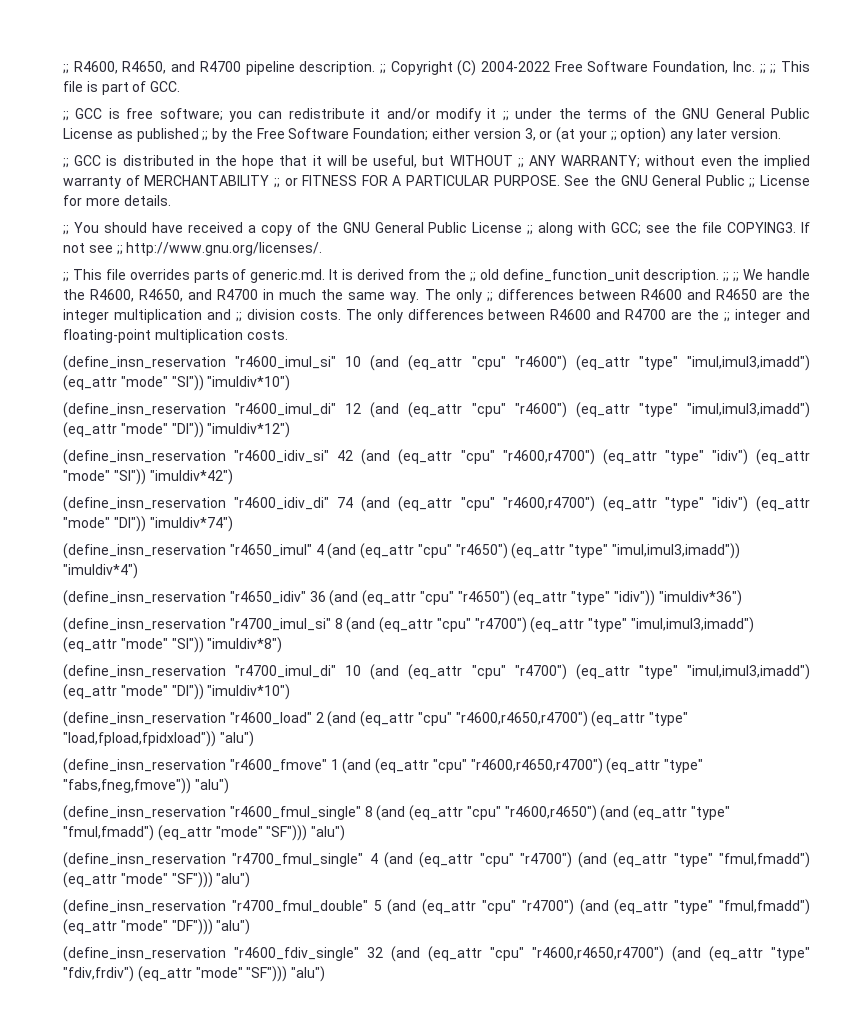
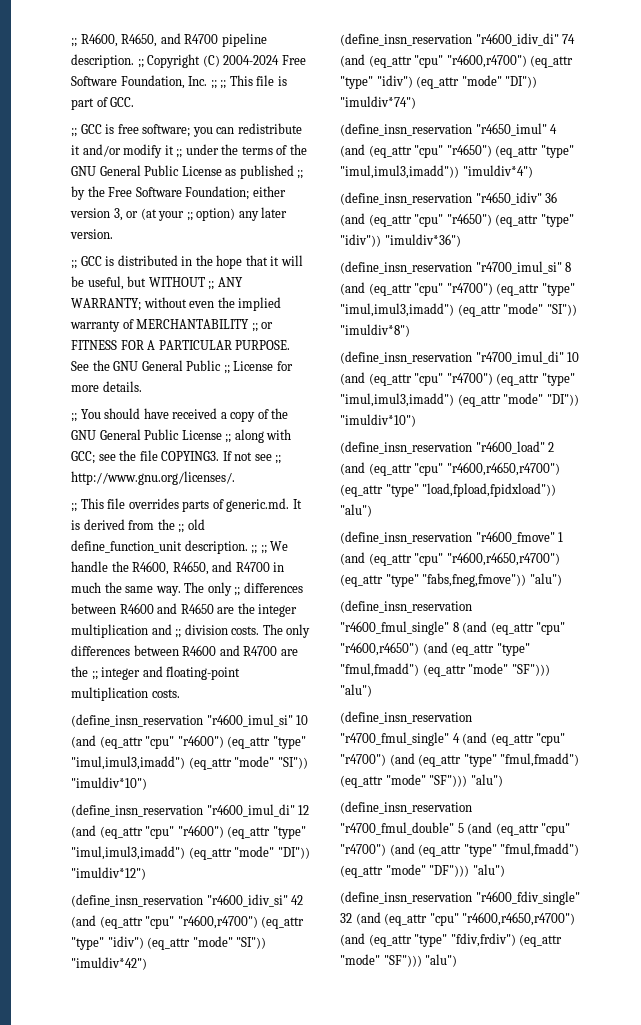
- ;; R4600, R4650, and R4700 pipeline description. ;; Copyright (C) 2004-2022 Free Software Foundation, Inc. ;; ;; This file is part of GCC.
+ ;; R4600, R4650, and R4700 pipeline description. ;; Copyright (C) 2004-2024 Free Software Foundation, Inc. ;; ;; This file is part of GCC.

